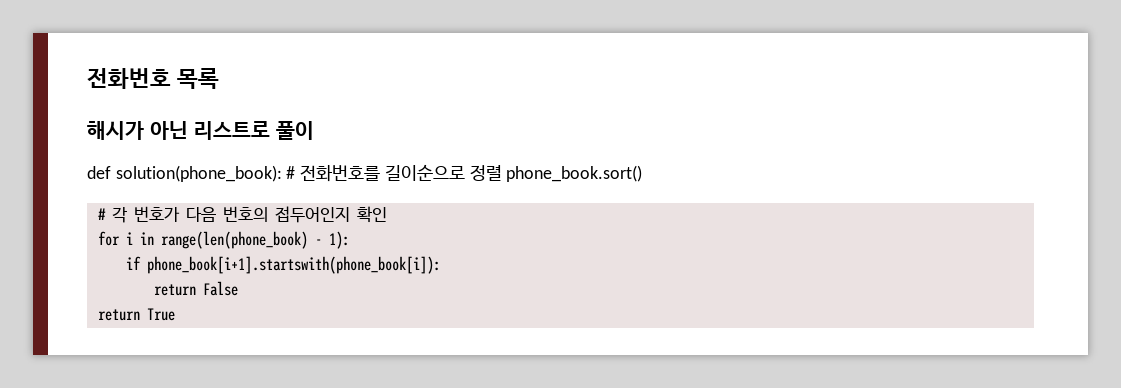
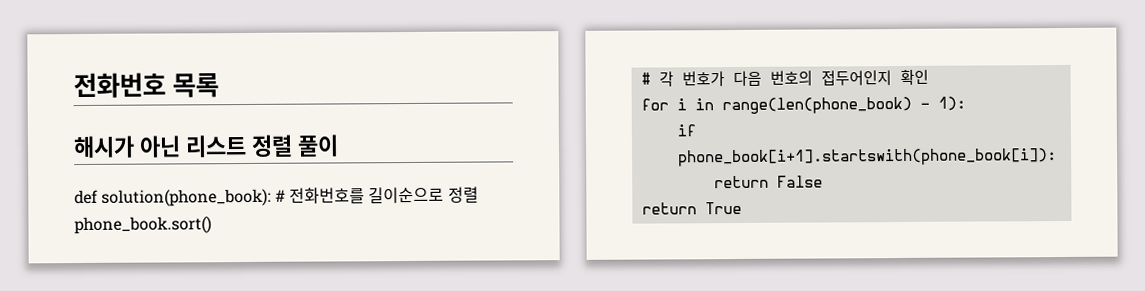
- 해시가 아닌 리스트로 풀이
+ 해시가 아닌 리스트 정렬 풀이

